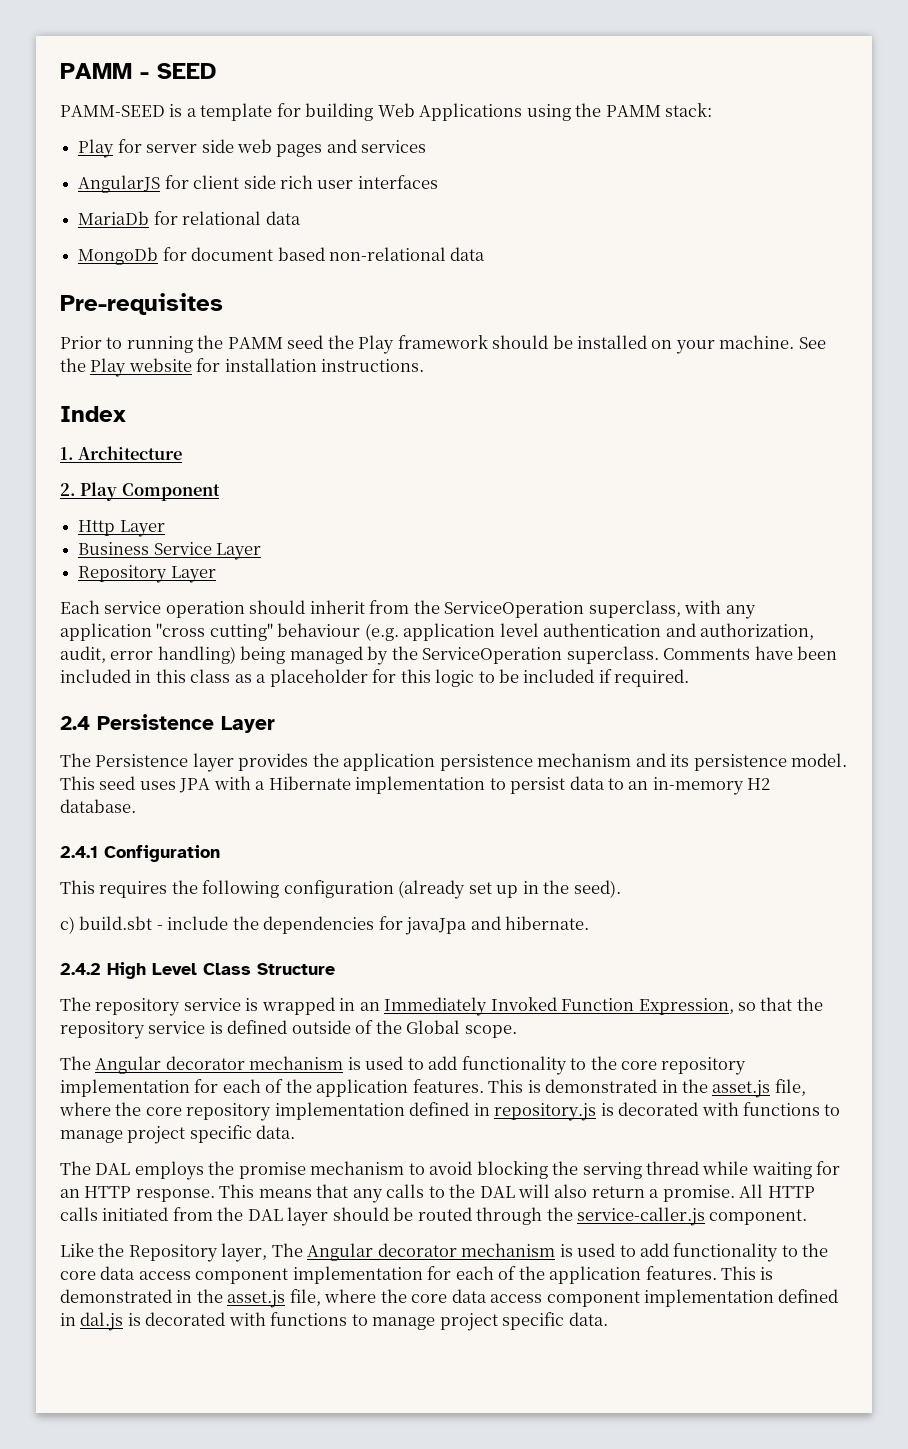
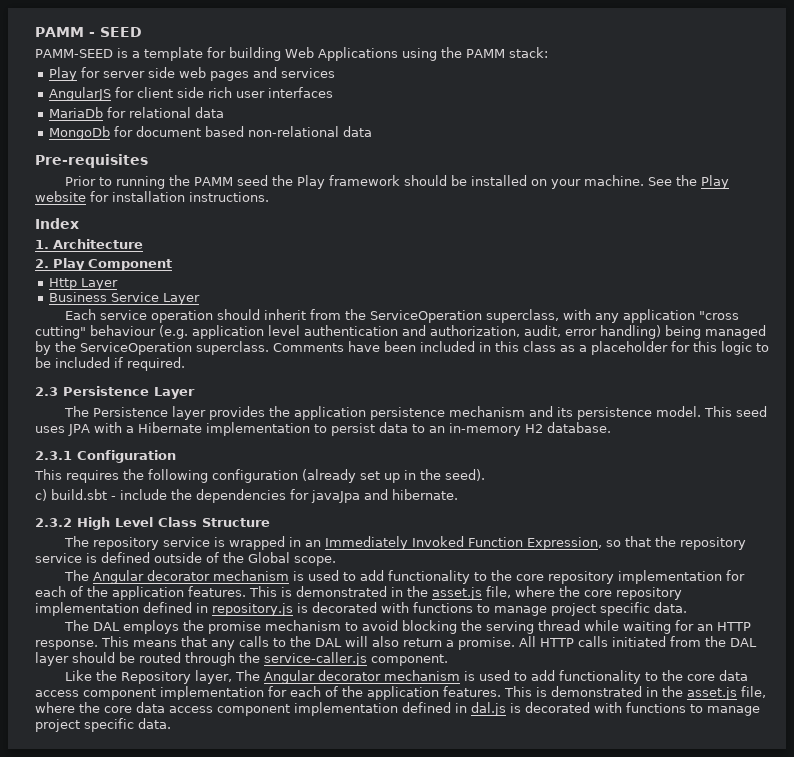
- Repository Layer
- 2.4 Persistence Layer
+ 2.3 Persistence Layer
- 2.4.1 Configuration
+ 2.3.1 Configuration
- 2.4.2 High Level Class Structure
+ 2.3.2 High Level Class Structure

